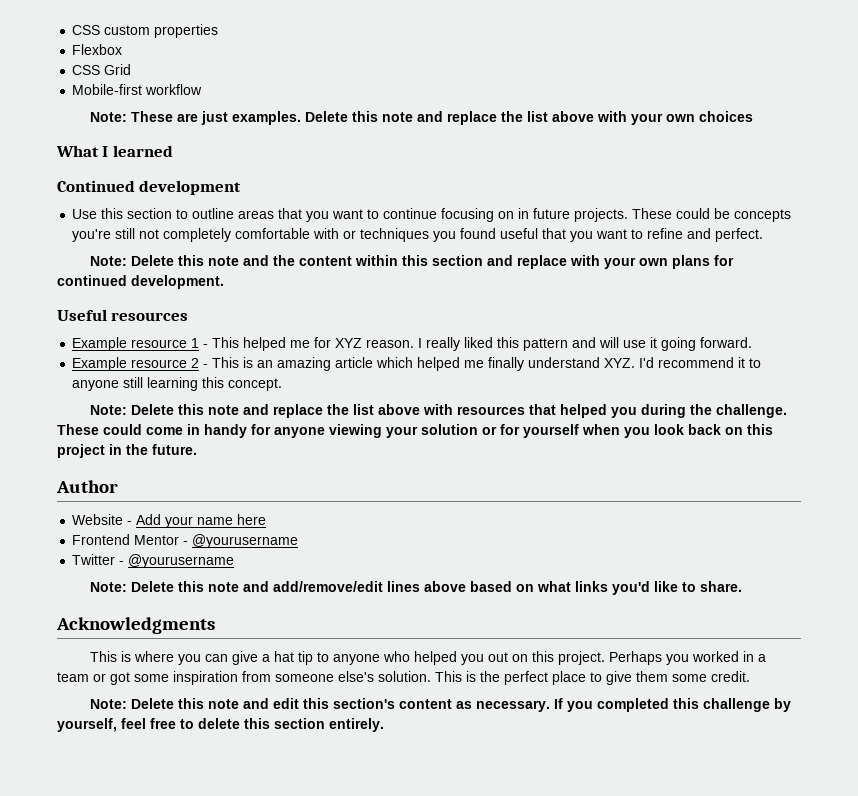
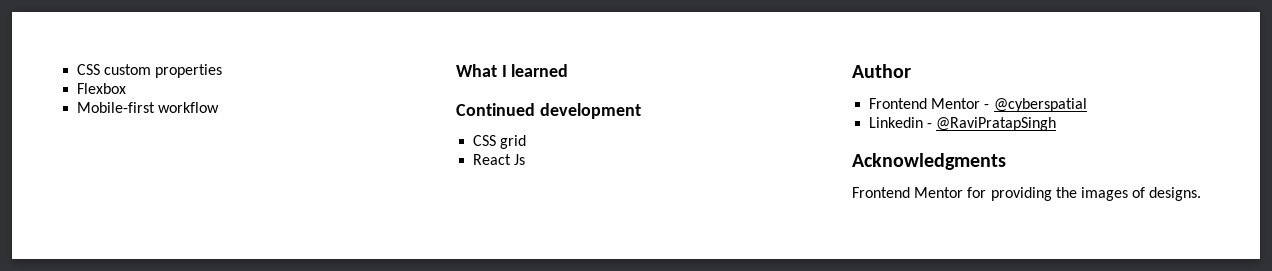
- CSS Grid
- Note: These are just examples. Delete this note and replace the list above with your own choices
- Use this section to outline areas that you want to continue focusing on in future projects. These could be concepts you're still not completely comfortable with or techniques you found useful that you want to refine and perfect.
- Note: Delete this note and the content within this section and replace with your own plans for continued development.
- Useful resources
- Example resource 1 - This helped me for XYZ reason. I really liked this pattern and will use it going forward.
- Example resource 2 - This is an amazing article which helped me finally understand XYZ. I'd recommend it to anyone still learning this concept.
- Note: Delete this note and replace the list above with resources that helped you during the challenge. These could come in handy for anyone viewing your solution or for yourself when you look back on this project in the future.
+ CSS grid
+ React Js
  Author
- Website - Add your name here
- Frontend Mentor - @yourusername
- Twitter - @yourusername
- Note: Delete this note and add/remove/edit lines above based on what links you'd like to share.
+ Frontend Mentor - @cyberspatial
+ Linkedin - @RaviPratapSingh
  Acknowledgments
- This is where you can give a hat tip to anyone who helped you out on this project. Perhaps you worked in a team or got some inspiration from someone else's solution. This is the perfect place to give them some credit.
- Note: Delete this note and edit this section's content as necessary. If you completed this challenge by yourself, feel free to delete this section entirely.
+ Frontend Mentor for providing the images of designs.

